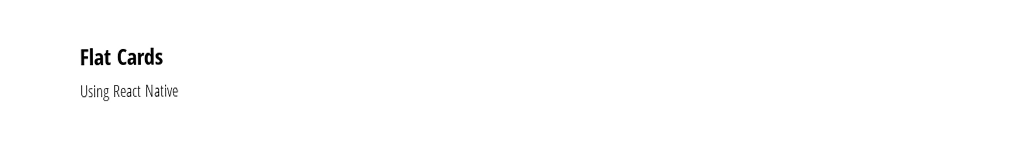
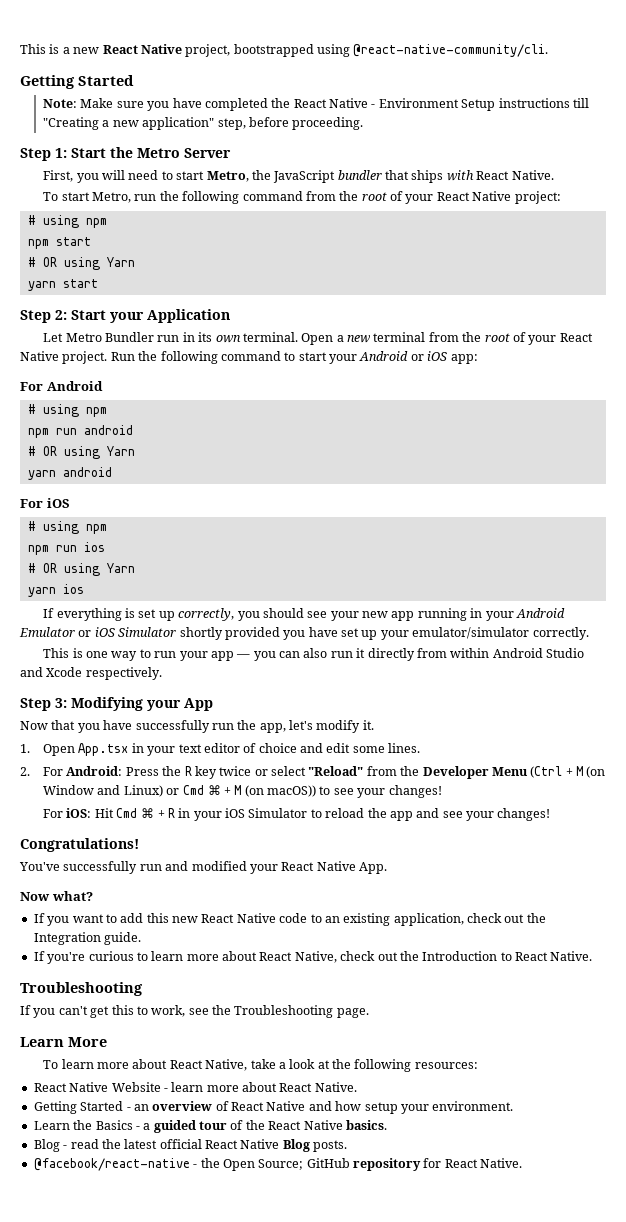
- Flat Cards
- Using React Native
+ This is a new React Native project, bootstrapped using @react-native-community/cli.
+ Getting Started
+ Note: Make sure you have completed the React Native - Environment Setup instructions till "Creating a new application" step, before proceeding.
+ Step 1: Start the Metro Server
+ First, you will need to start Metro, the JavaScript bundler that ships with React Native.
+ To start Metro, run the following command from the root of your React Native project:
+ # using npm
+ npm start
+ # OR using Yarn
+ yarn start
+ Step 2: Start your Application
+ Let Metro Bundler run in its own terminal. Open a new terminal from the root of your React Native project. Run the following command to start your Android or iOS app:
+ For Android
+ # using npm
+ npm run android
+ # OR using Yarn
+ yarn android
+ For iOS
+ # using npm
+ npm run ios
+ # OR using Yarn
+ yarn ios
+ If everything is set up correctly, you should see your new app running in your Android Emulator or iOS Simulator shortly provided you have set up your emulator/simulator correctly.
+ This is one way to run your app — you can also run it directly from within Android Studio and Xcode respectively.
+ Step 3: Modifying your App
+ Now that you have successfully run the app, let's modify it.
+ 1. Open App.tsx in your text editor of choice and edit some lines.
+ 2. For Android: Press the R key twice or select "Reload" from the Developer Menu (Ctrl + M (on Window and Linux) or Cmd ⌘ + M (on macOS)) to see your changes!
+ For iOS: Hit Cmd ⌘ + R in your iOS Simulator to reload the app and see your changes!
+ Congratulations!
+ You've successfully run and modified your React Native App.
+ Now what?
+ If you want to add this new React Native code to an existing application, check out the Integration guide.
+ If you're curious to learn more about React Native, check out the Introduction to React Native.
+ Troubleshooting
+ If you can't get this to work, see the Troubleshooting page.
+ Learn More
+ To learn more about React Native, take a look at the following resources:
+ React Native Website - learn more about React Native.
+ Getting Started - an overview of React Native and how setup your environment.
+ Learn the Basics - a guided tour of the React Native basics.
+ Blog - read the latest official React Native Blog posts.
+ @facebook/react-native - the Open Source; GitHub repository for React Native.

